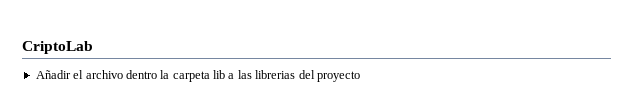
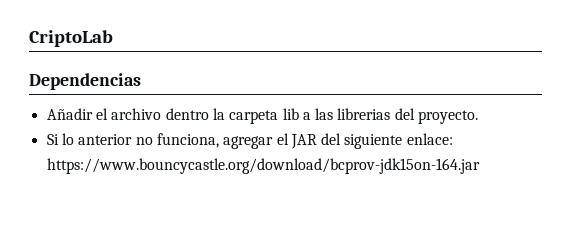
+ Dependencias
- Añadir el archivo dentro la carpeta lib a las librerias del proyecto
+ Añadir el archivo dentro la carpeta lib a las librerias del proyecto.
+ Si lo anterior no funciona, agregar el JAR del siguiente enlace: https://www.bouncycastle.org/download/bcprov-jdk15on-164.jar

